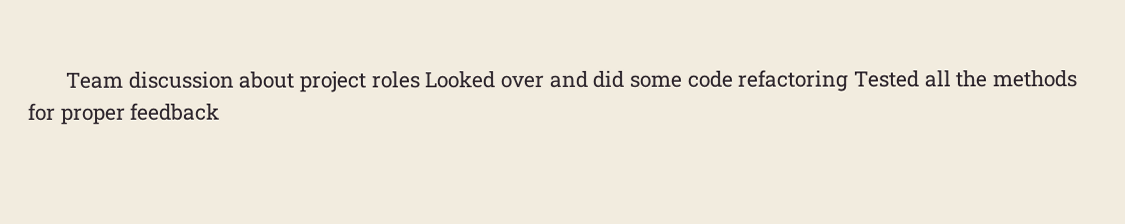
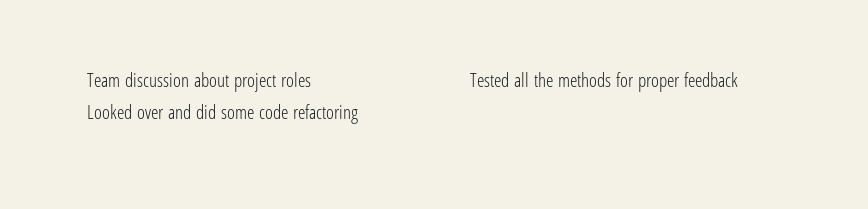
- Team discussion about project roles Looked over and did some code refactoring Tested all the methods for proper feedback
+ Team discussion about project roles
+ Looked over and did some code refactoring
+ Tested all the methods for proper feedback

